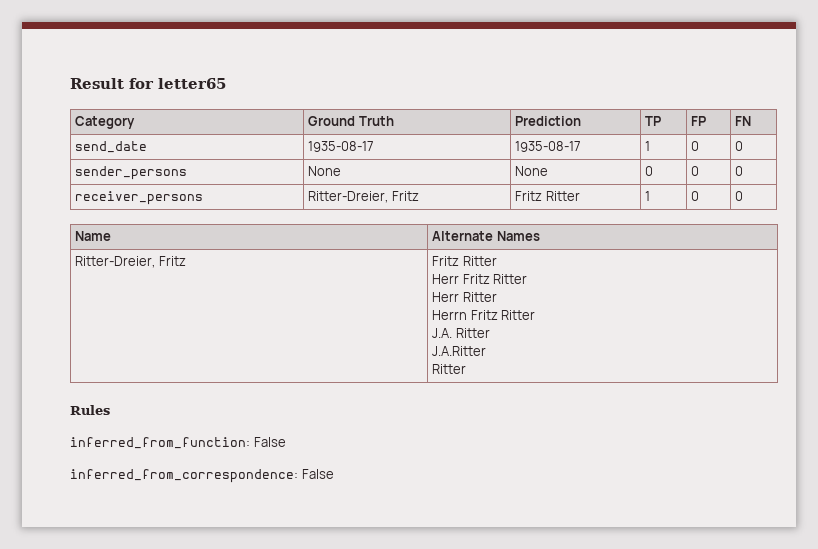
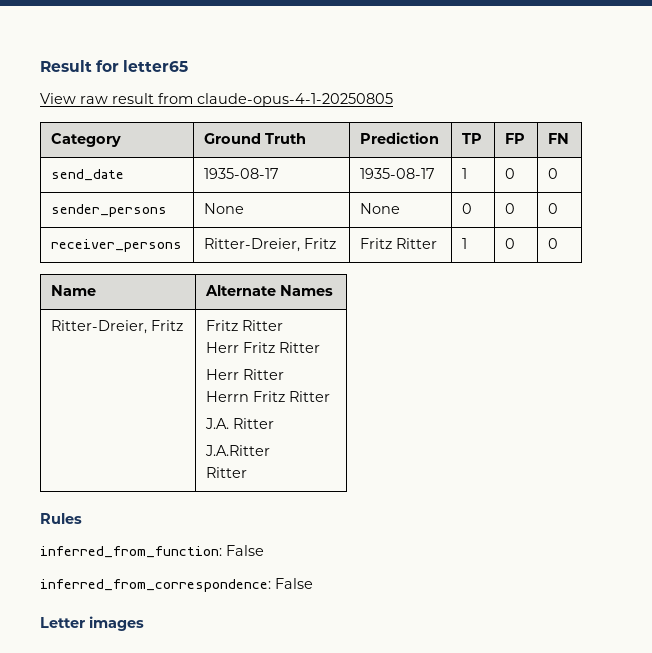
+ View raw result from claude-opus-4-1-20250805
+ Letter images

